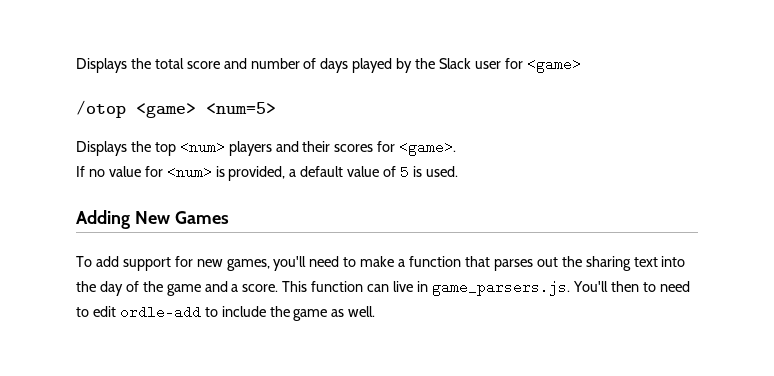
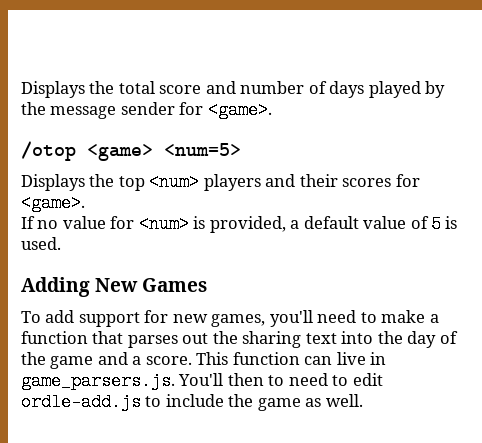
- Displays the total score and number of days played by the Slack user for <game>
+ Displays the total score and number of days played by the message sender for <game>.
- This function can live in game_parsers.js. You'll then to need to edit ordle-add to include the game as well.
+ This function can live in game_parsers.js. You'll then to need to edit ordle-add.js to include the game as well.

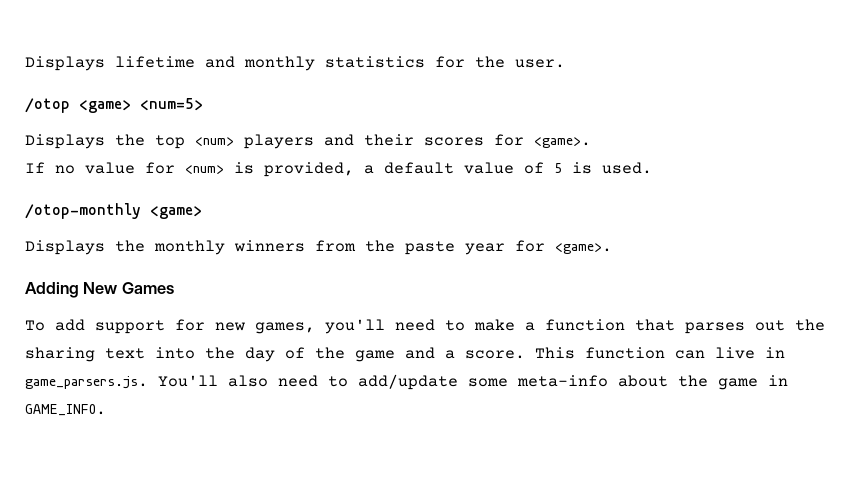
- Displays the total score and number of days played by the message sender for <game>.
+ Displays lifetime and monthly statistics for the user.
+ /otop-monthly <game>
+ Displays the monthly winners from the paste year for <game>.
- This function can live in game_parsers.js. You'll then to need to edit ordle-add.js to include the game as well.
+ This function can live in game_parsers.js. You'll also need to add/update some meta-info about the game in GAME_INFO.

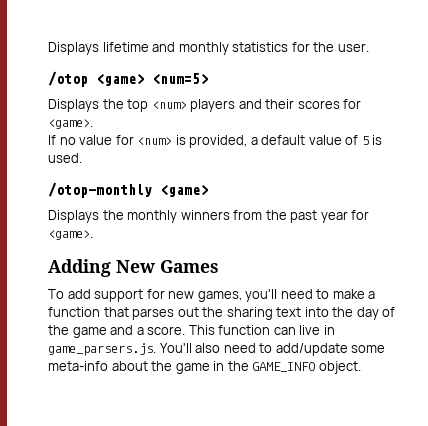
- Displays the monthly winners from the paste year for <game>.
+ Displays the monthly winners from the past year for <game>.
- This function can live in game_parsers.js. You'll also need to add/update some meta-info about the game in GAME_INFO.
+ This function can live in game_parsers.js. You'll also need to add/update some meta-info about the game in the GAME_INFO object.

